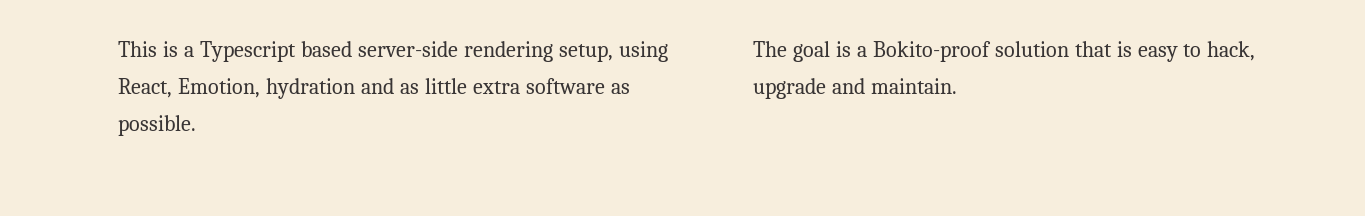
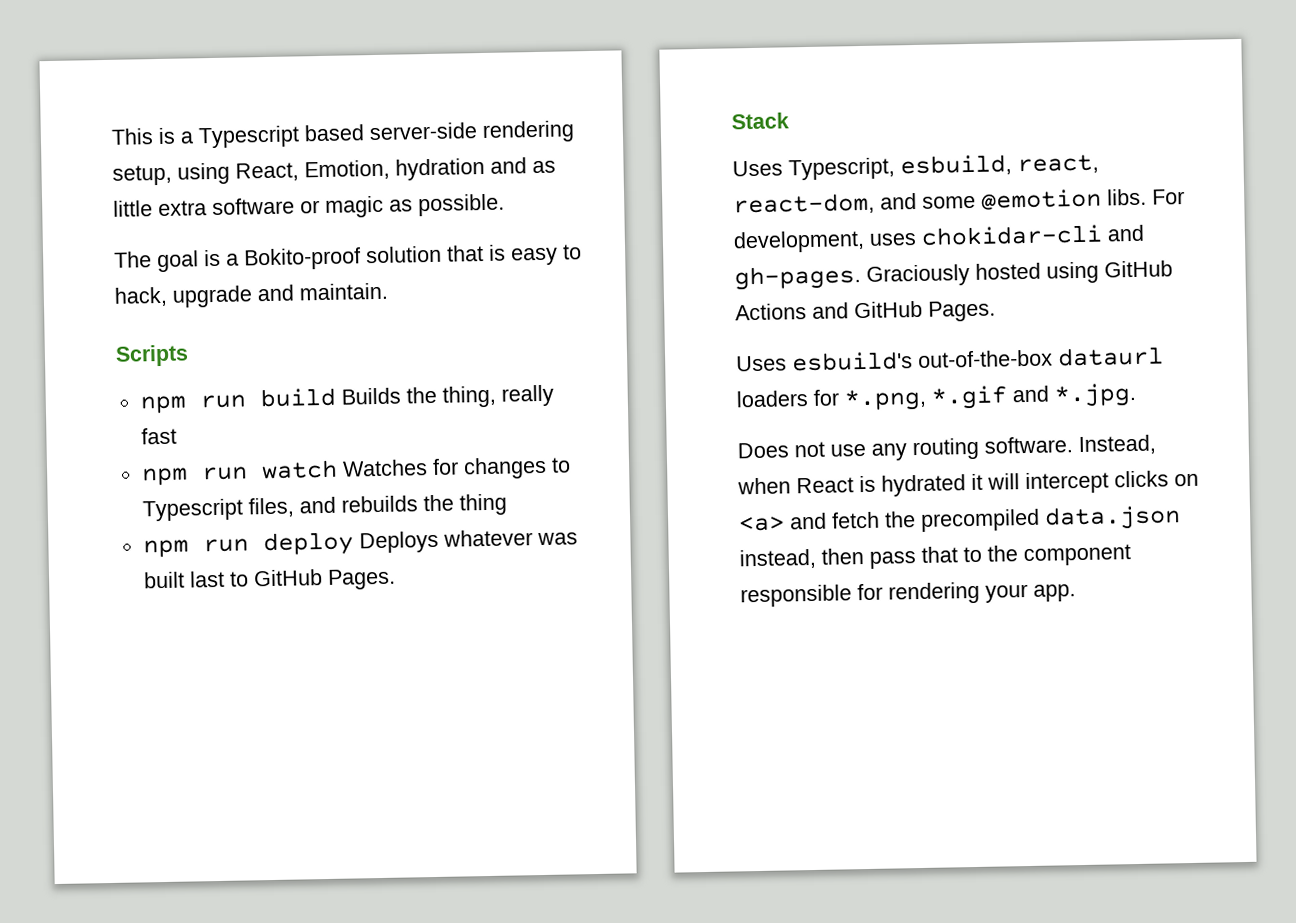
- This is a Typescript based server-side rendering setup, using React, Emotion, hydration and as little extra software as possible.
+ This is a Typescript based server-side rendering setup, using React, Emotion, hydration and as little extra software or magic as possible.
+ Scripts
+ npm run build Builds the thing, really fast
+ npm run watch Watches for changes to Typescript files, and rebuilds the thing
+ npm run deploy Deploys whatever was built last to GitHub Pages.
+ Stack
+ Uses Typescript, esbuild, react, react-dom, and some @emotion libs. For development, uses chokidar-cli and gh-pages. Graciously hosted using GitHub Actions and GitHub Pages.
+ Uses esbuild's out-of-the-box dataurl loaders for *.png, *.gif and *.jpg.
+ Does not use any routing software. Instead, when React is hydrated it will intercept clicks on <a> and fetch the precompiled data.json instead, then pass that to the component responsible for rendering your app.

